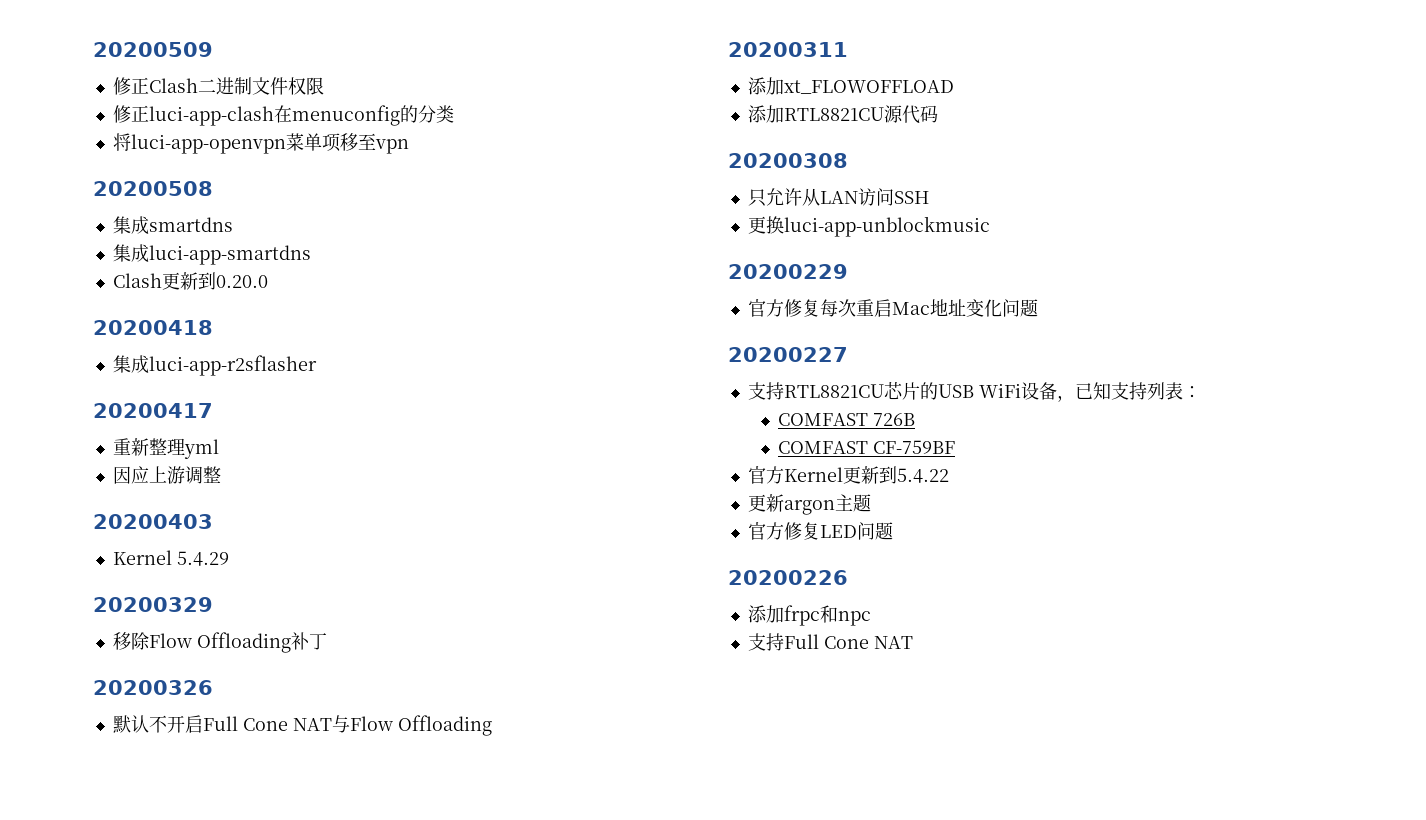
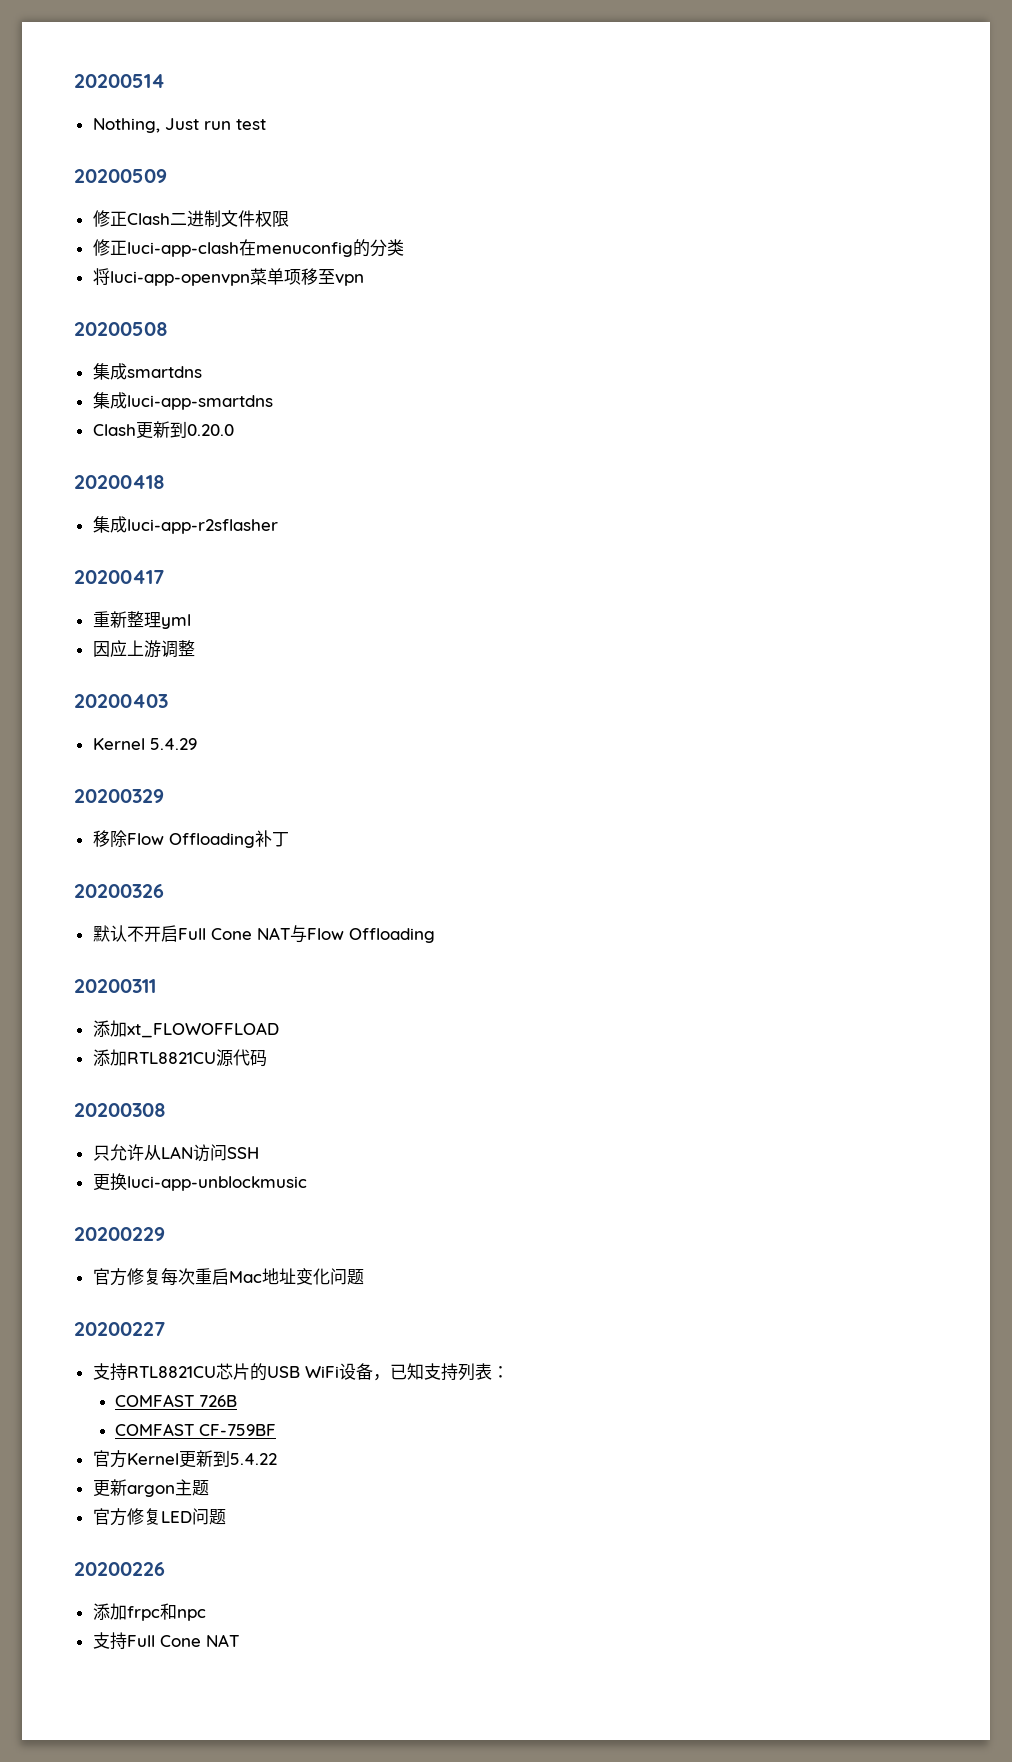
+ 20200514
+ Nothing, Just run test

